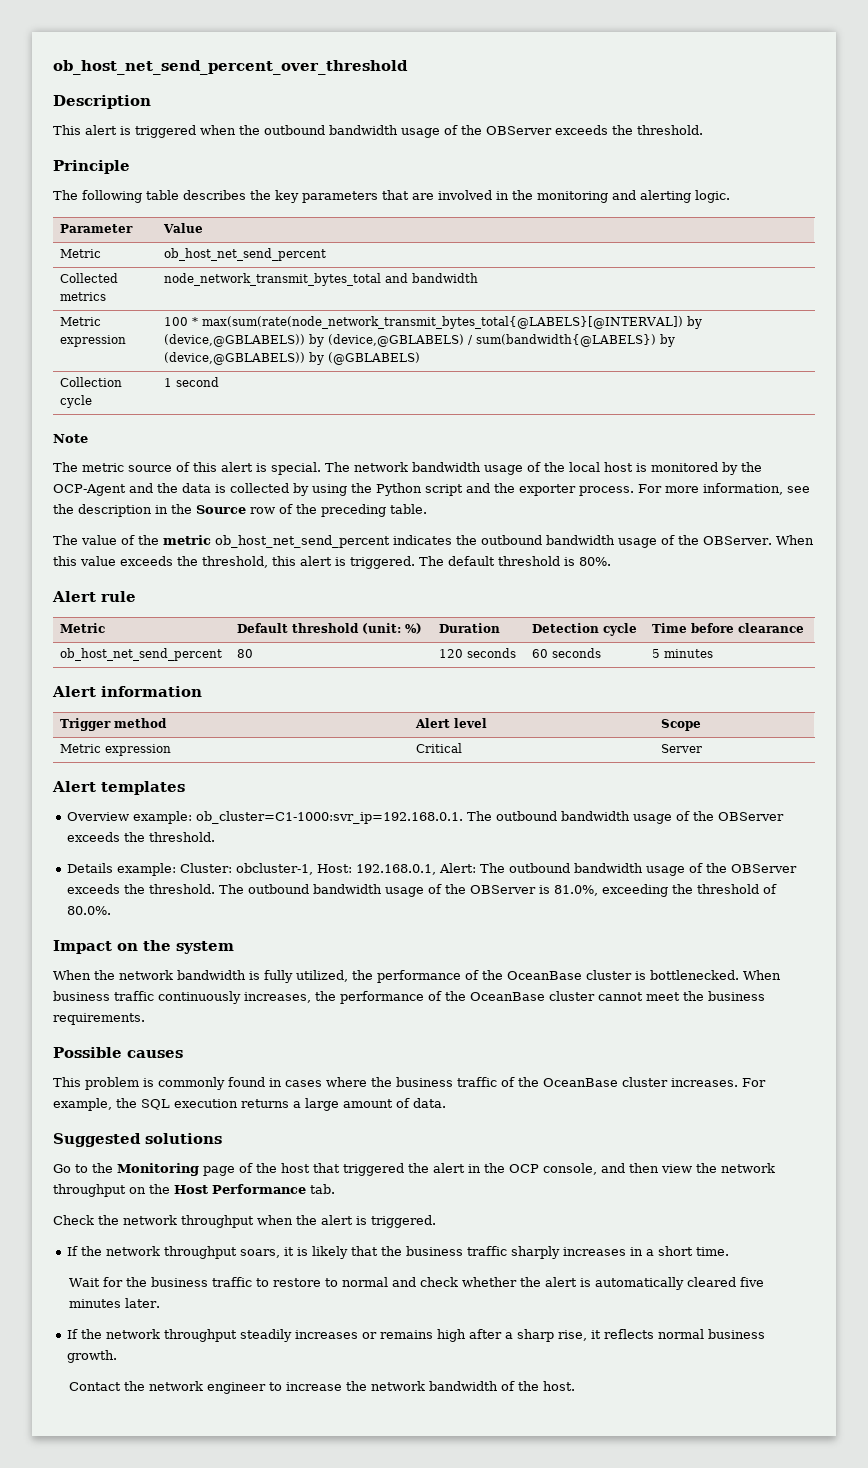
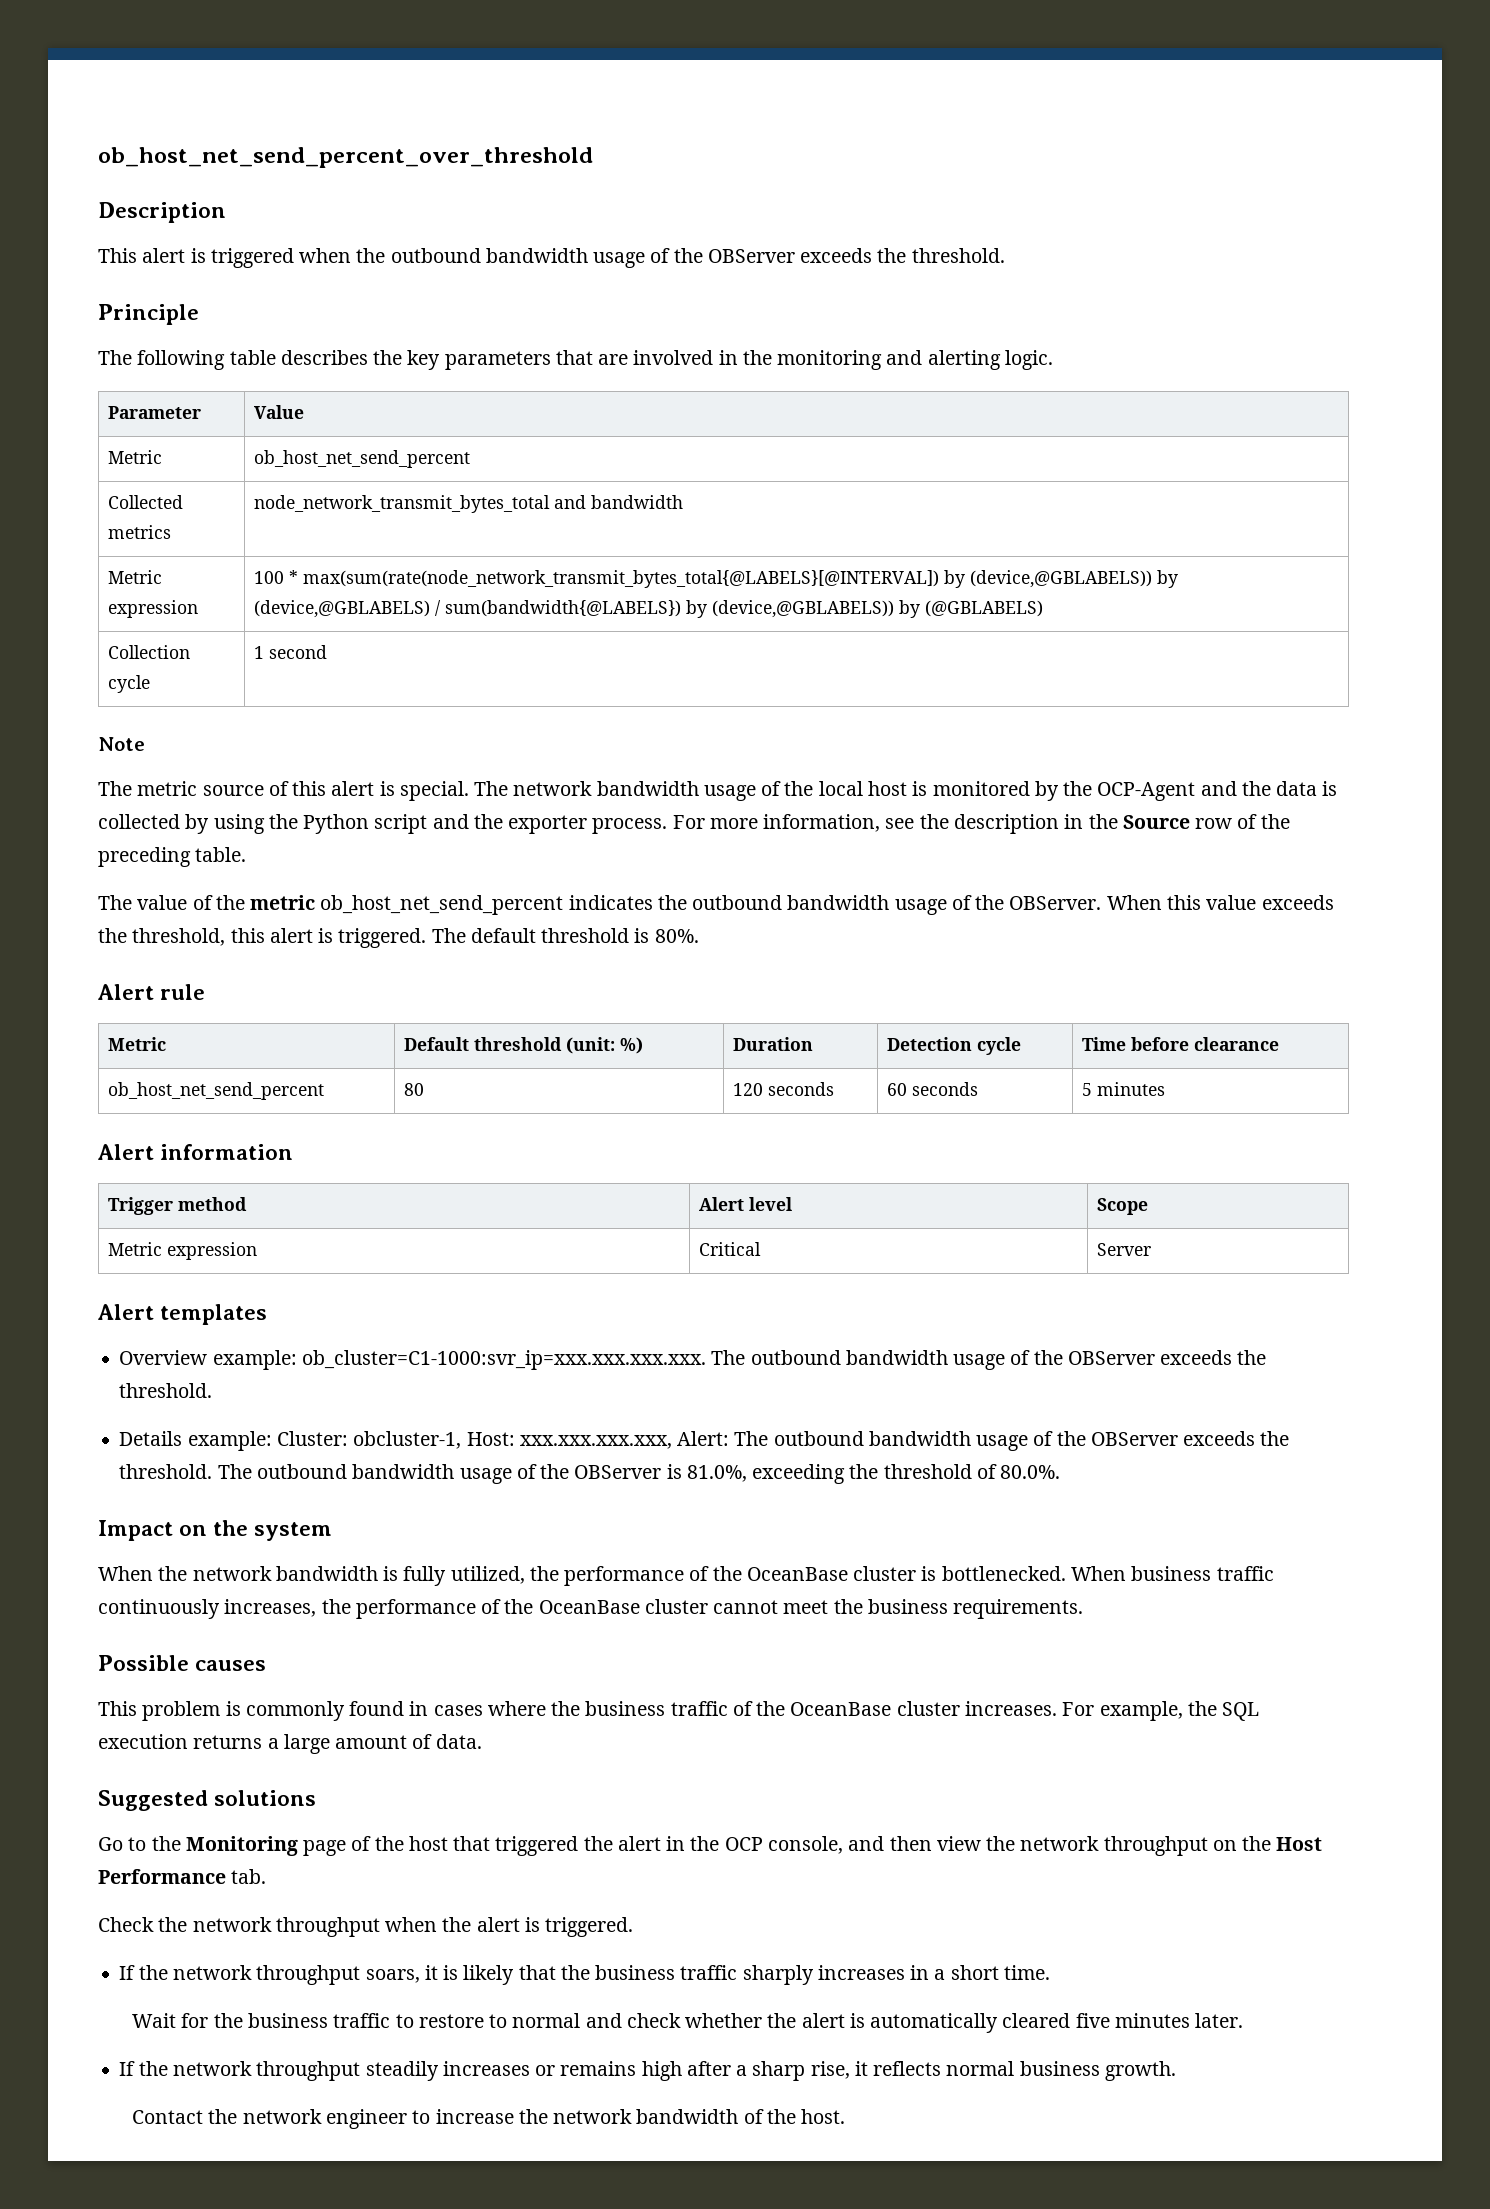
- Overview example: ob_cluster=C1-1000:svr_ip=192.168.0.1. The outbound bandwidth usage of the OBServer exceeds the threshold.
+ Overview example: ob_cluster=C1-1000:svr_ip=xxx.xxx.xxx.xxx. The outbound bandwidth usage of the OBServer exceeds the threshold.
- Details example: Cluster: obcluster-1, Host: 192.168.0.1, Alert: The outbound bandwidth usage of the OBServer exceeds the threshold.
+ Details example: Cluster: obcluster-1, Host: xxx.xxx.xxx.xxx, Alert: The outbound bandwidth usage of the OBServer exceeds the threshold.

